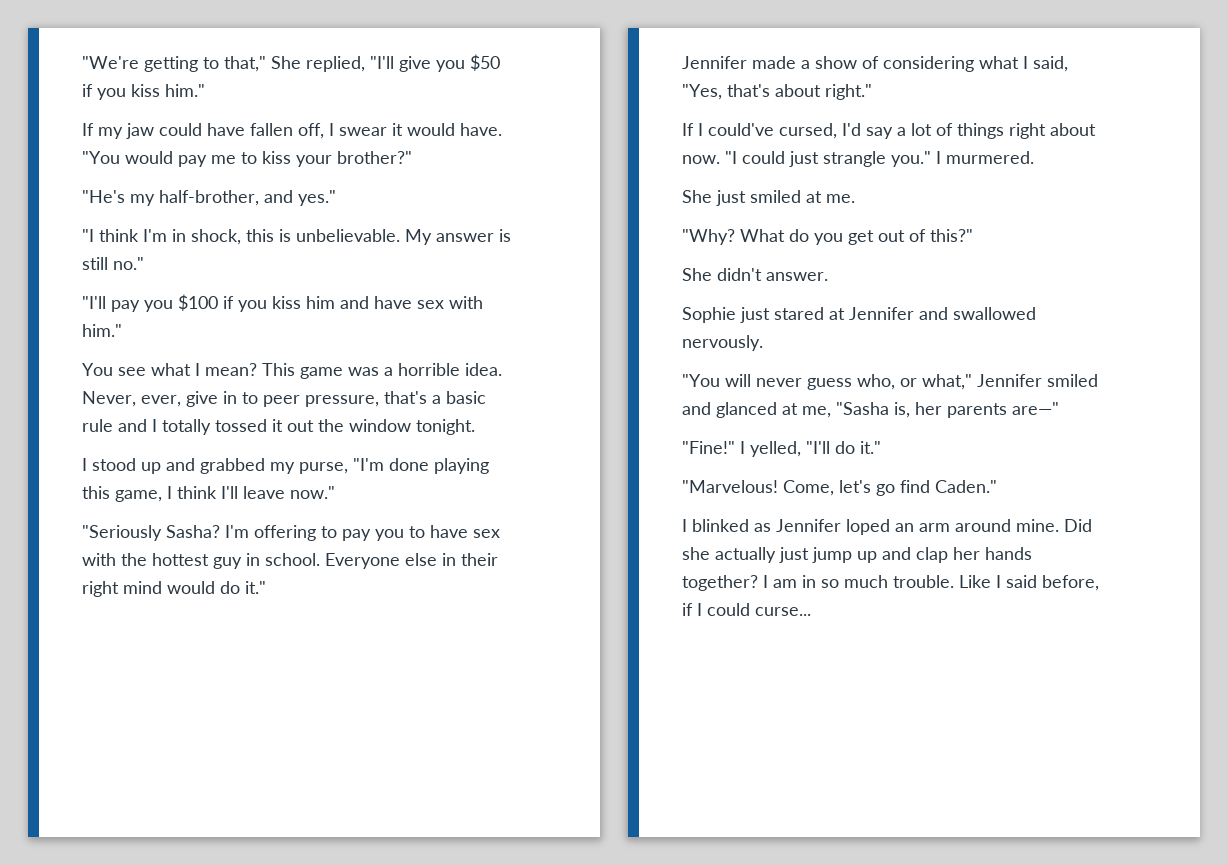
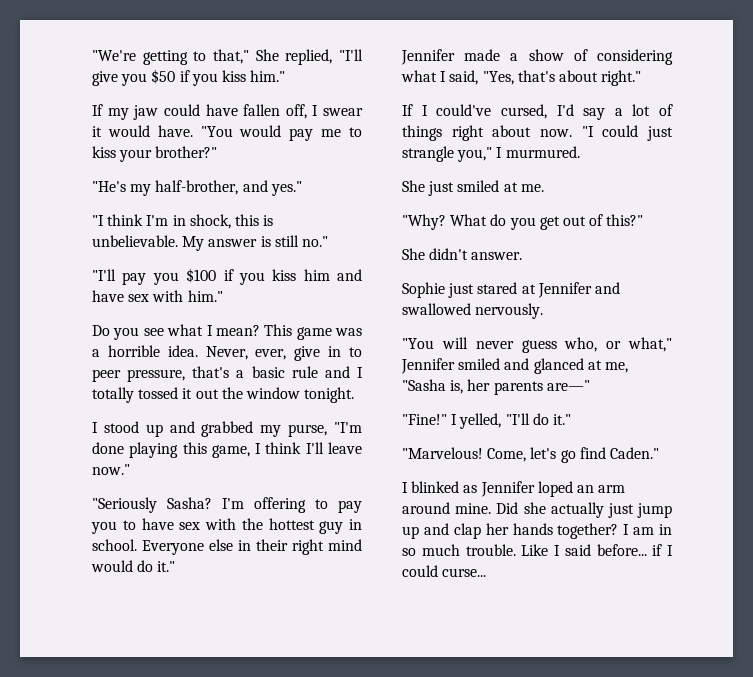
- You see what I mean?
+ Do you see what I mean?
- "I could just strangle you." I murmered.
+ "I could just strangle you," I murmured.
- Like I said before, if I could curse...
+ Like I said before... if I could curse...

